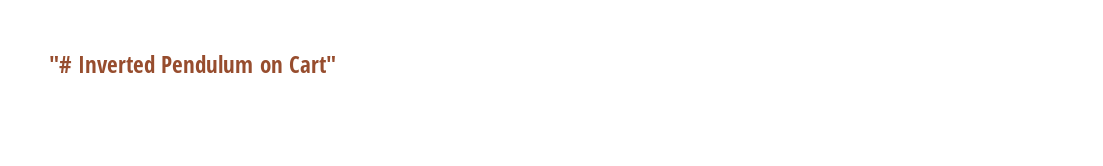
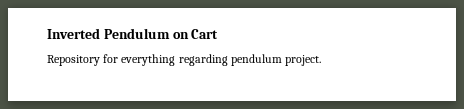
- "# Inverted Pendulum on Cart"
+ Inverted Pendulum on Cart
+ Repository for everything regarding pendulum project.

